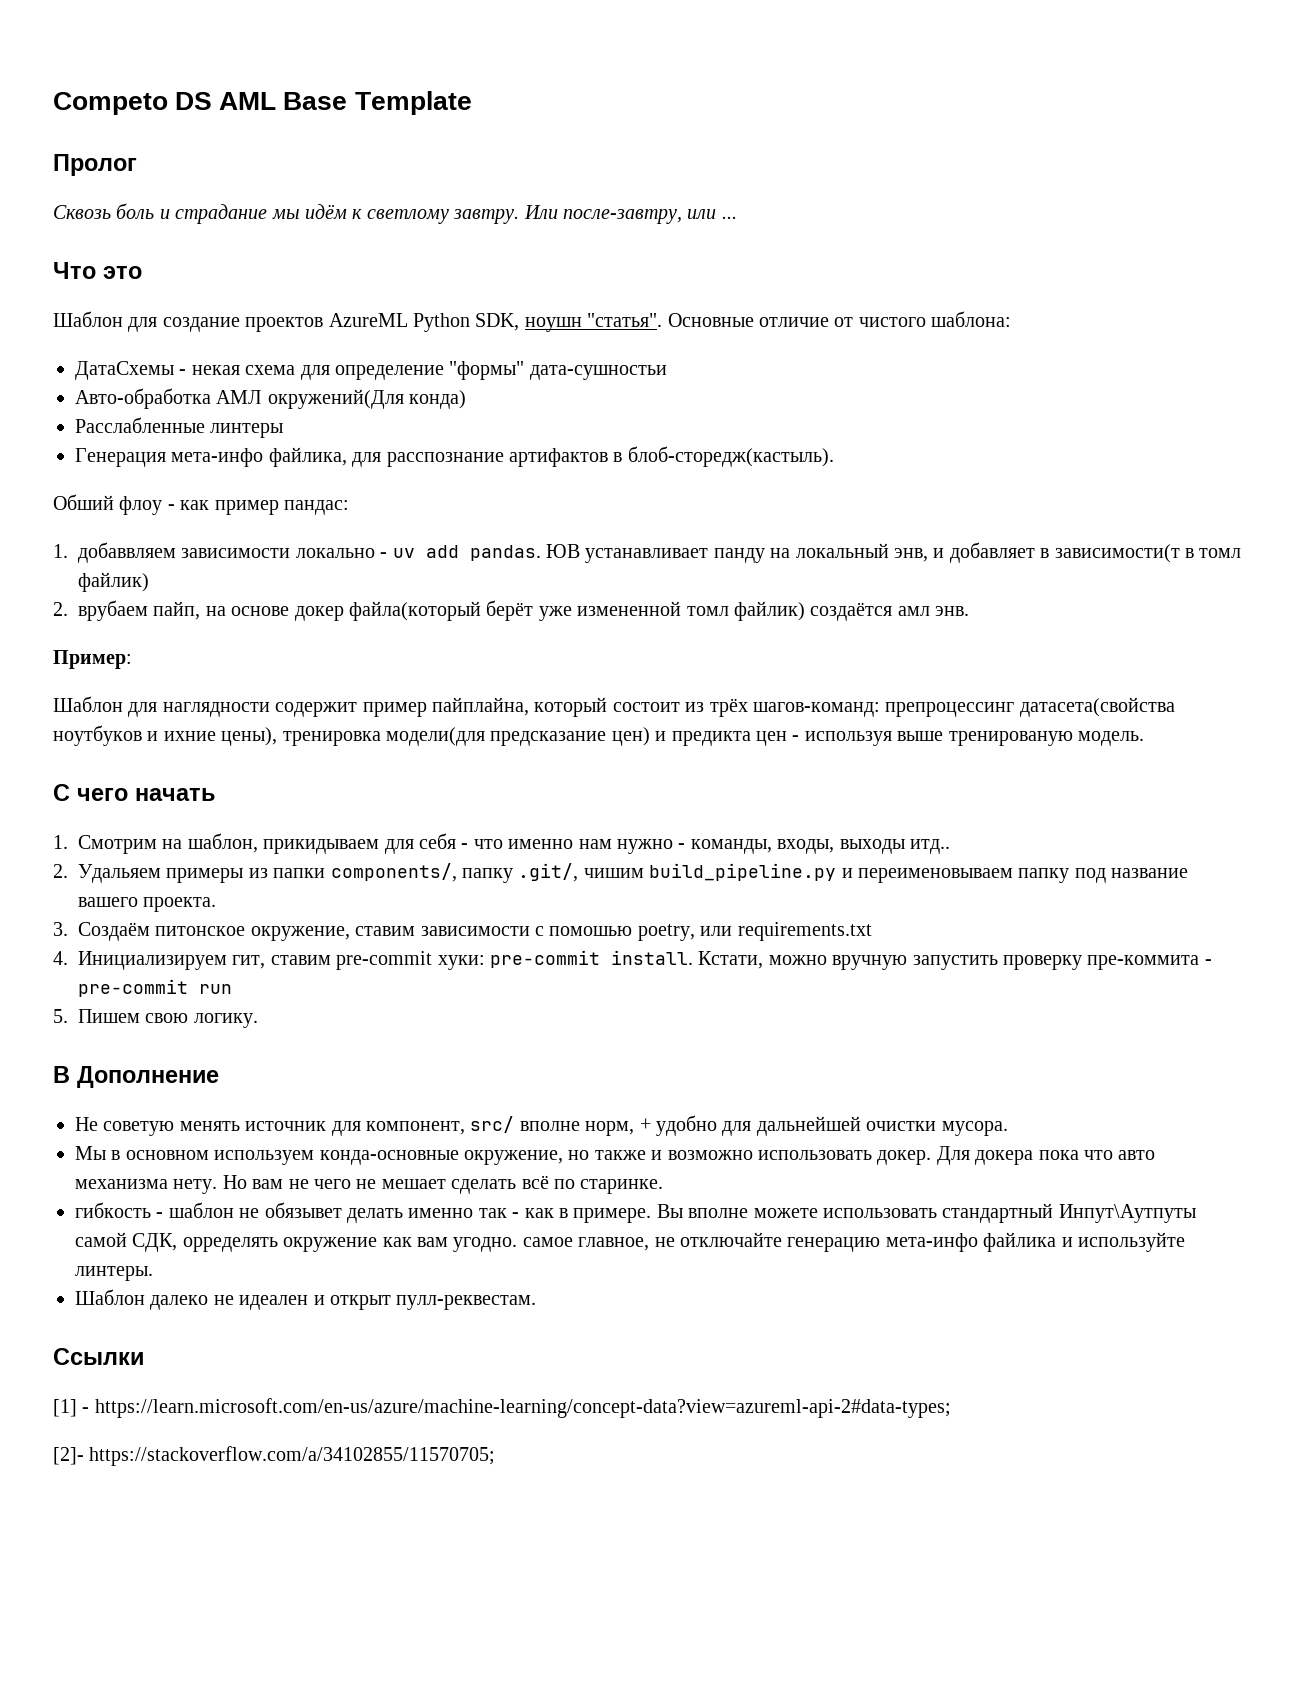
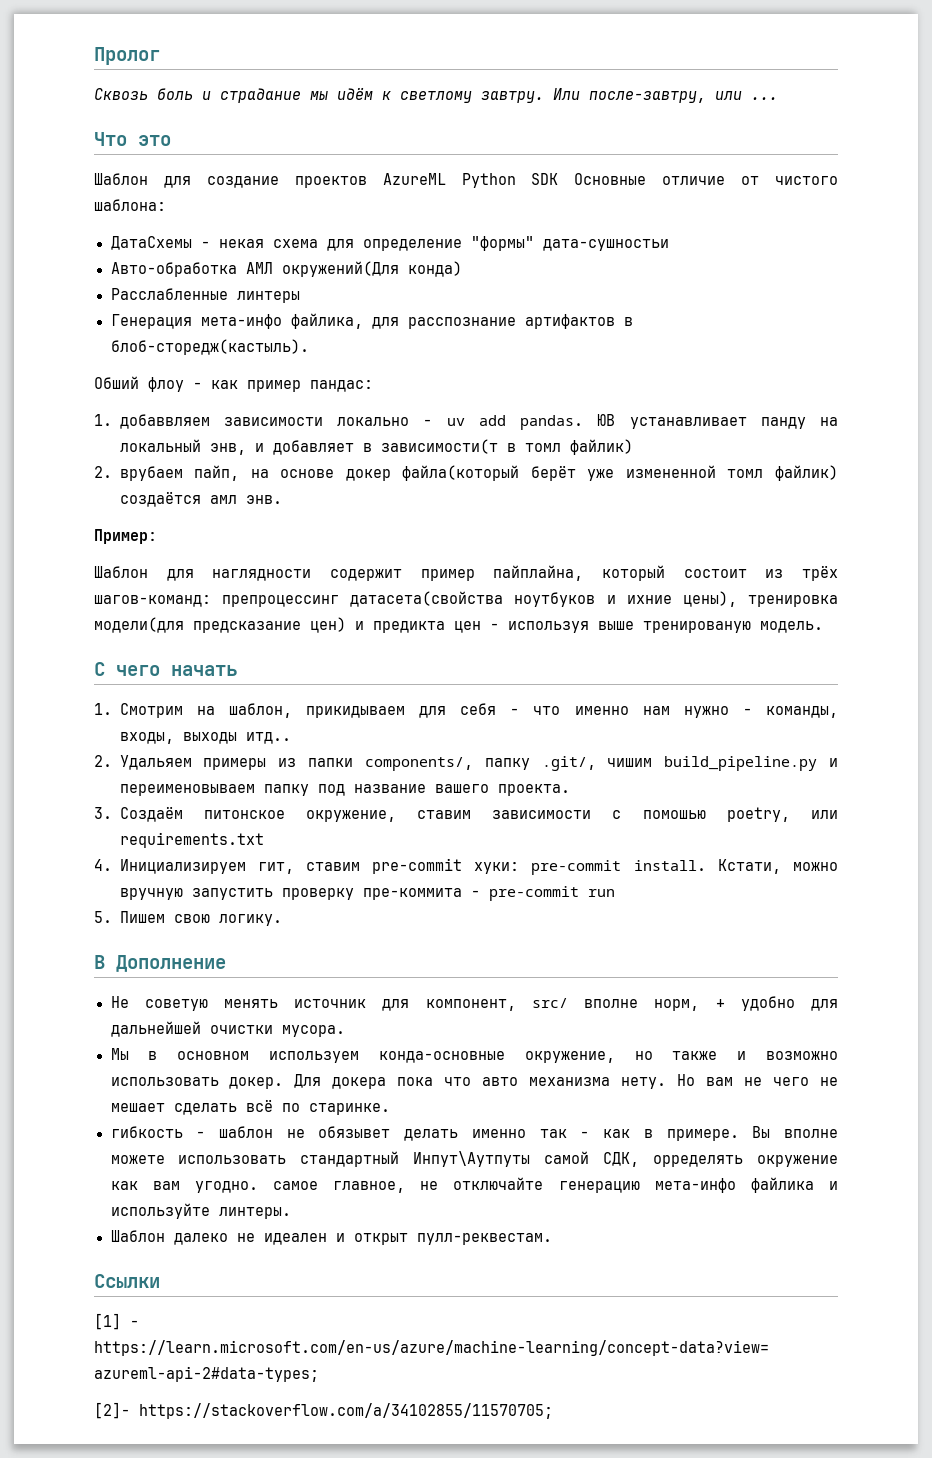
- Competo DS AML Base Template
- Шаблон для создание проектов AzureML Python SDK, ноушн "статья". Основные отличие от чистого шаблона:
+ Шаблон для создание проектов AzureML Python SDK Основные отличие от чистого шаблона:

